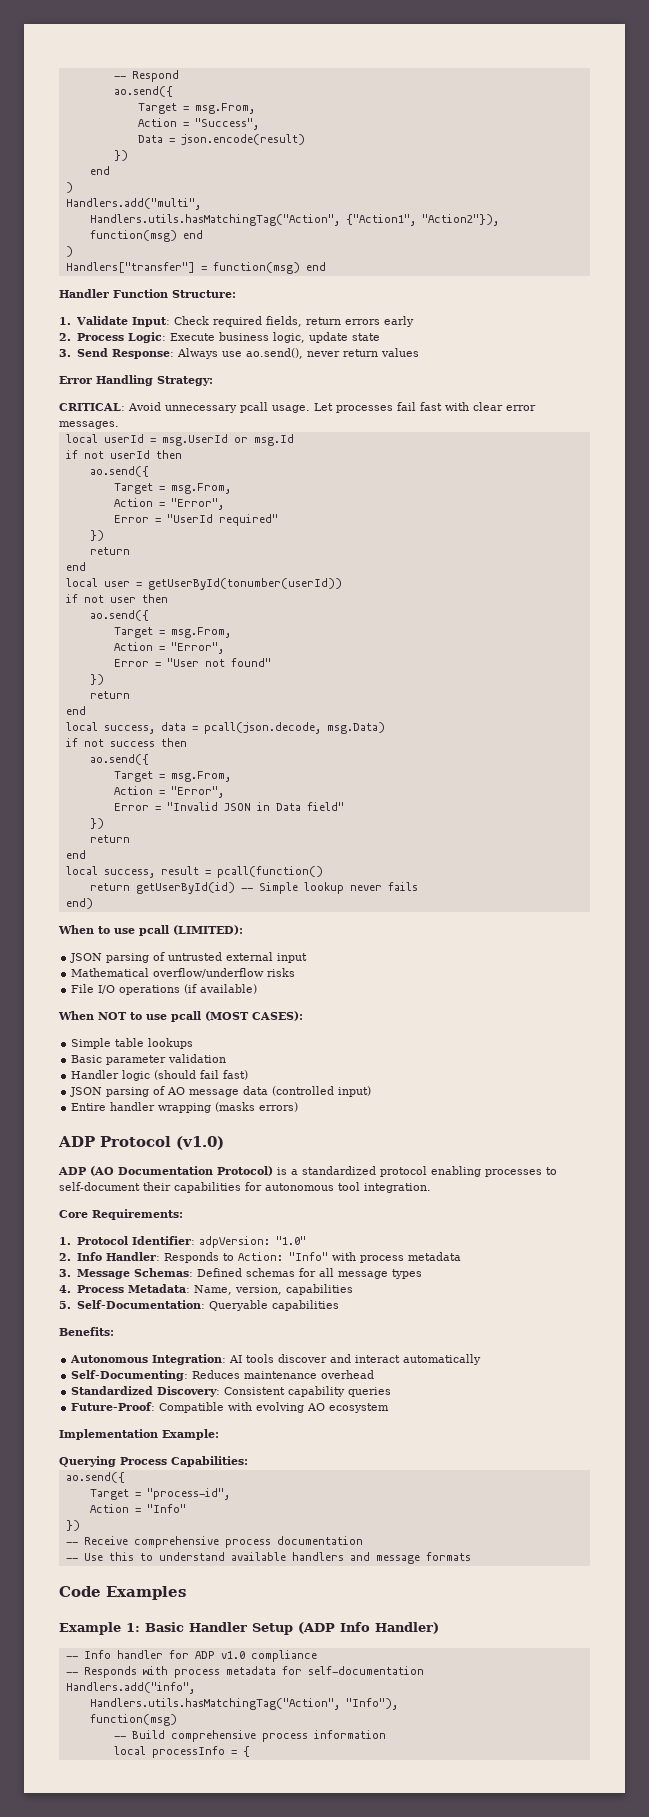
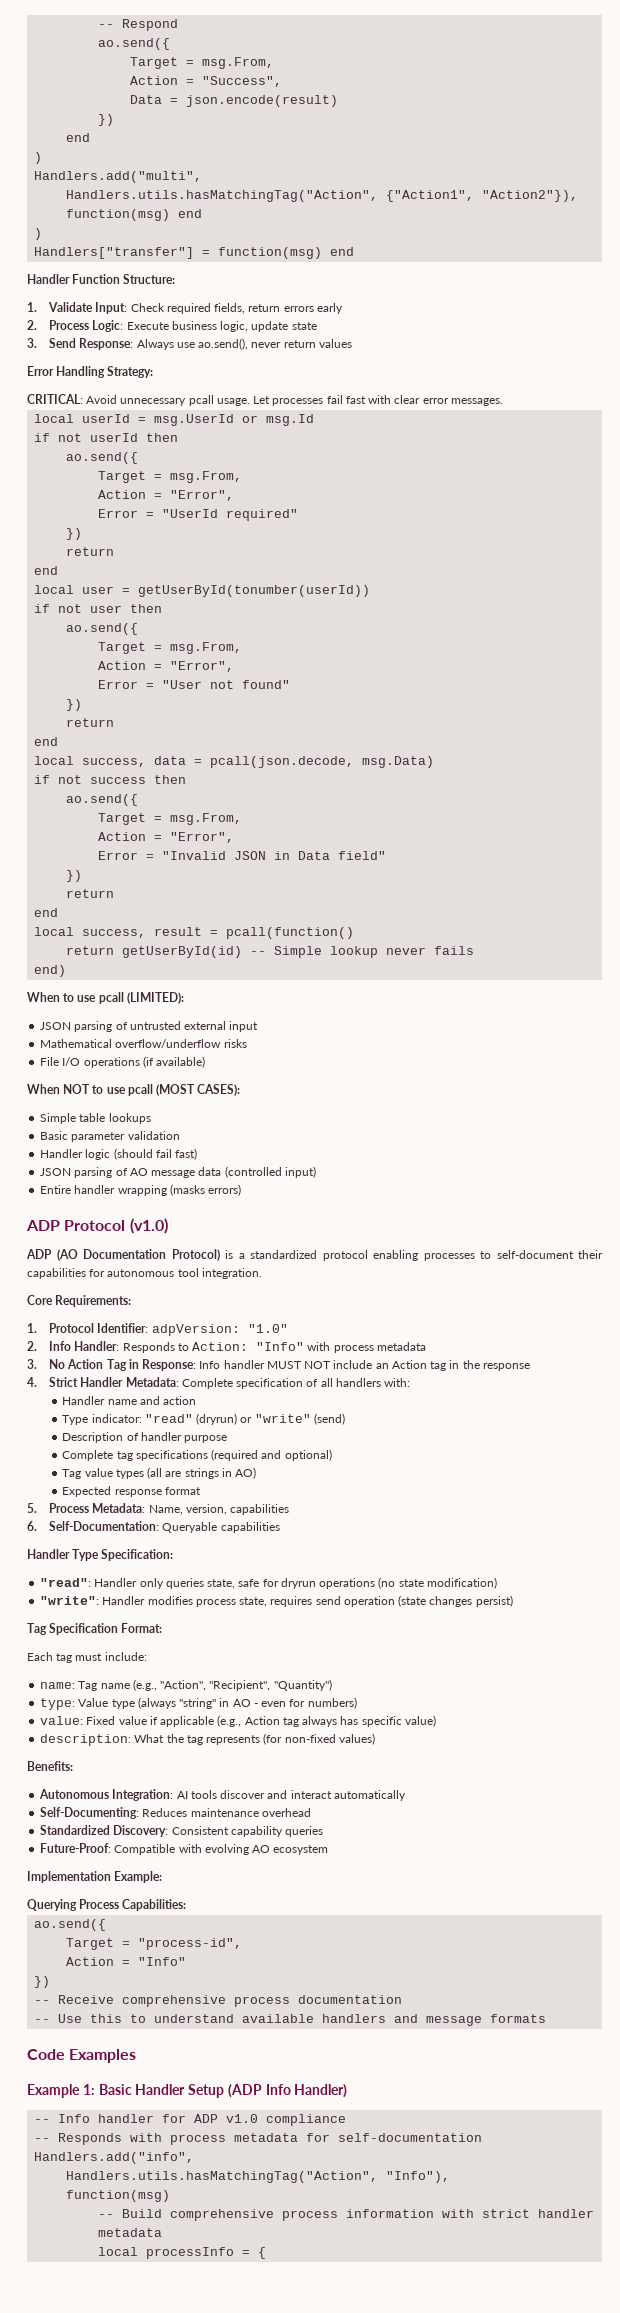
- 3. Message Schemas: Defined schemas for all message types
- 4. Process Metadata: Name, version, capabilities
+ 3. No Action Tag in Response: Info handler MUST NOT include an Action tag in the response
+ 4. Strict Handler Metadata: Complete specification of all handlers with:
+ Handler name and action
+ Type indicator: "read" (dryrun) or "write" (send)
+ Description of handler purpose
+ Complete tag specifications (required and optional)
+ Tag value types (all are strings in AO)
+ Expected response format
+ 5. Process Metadata: Name, version, capabilities
- 5. Self-Documentation: Queryable capabilities
+ 6. Self-Documentation: Queryable capabilities
+ Handler Type Specification:
+ "read": Handler only queries state, safe for dryrun operations (no state modification)
+ "write": Handler modifies process state, requires send operation (state changes persist)
+ Tag Specification Format:
+ Each tag must include:
+ name: Tag name (e.g., "Action", "Recipient", "Quantity")
+ type: Value type (always "string" in AO - even for numbers)
+ value: Fixed value if applicable (e.g., Action tag always has specific value)
+ description: What the tag represents (for non-fixed values)
- -- Build comprehensive process information
+ -- Build comprehensive process information with strict handler metadata

